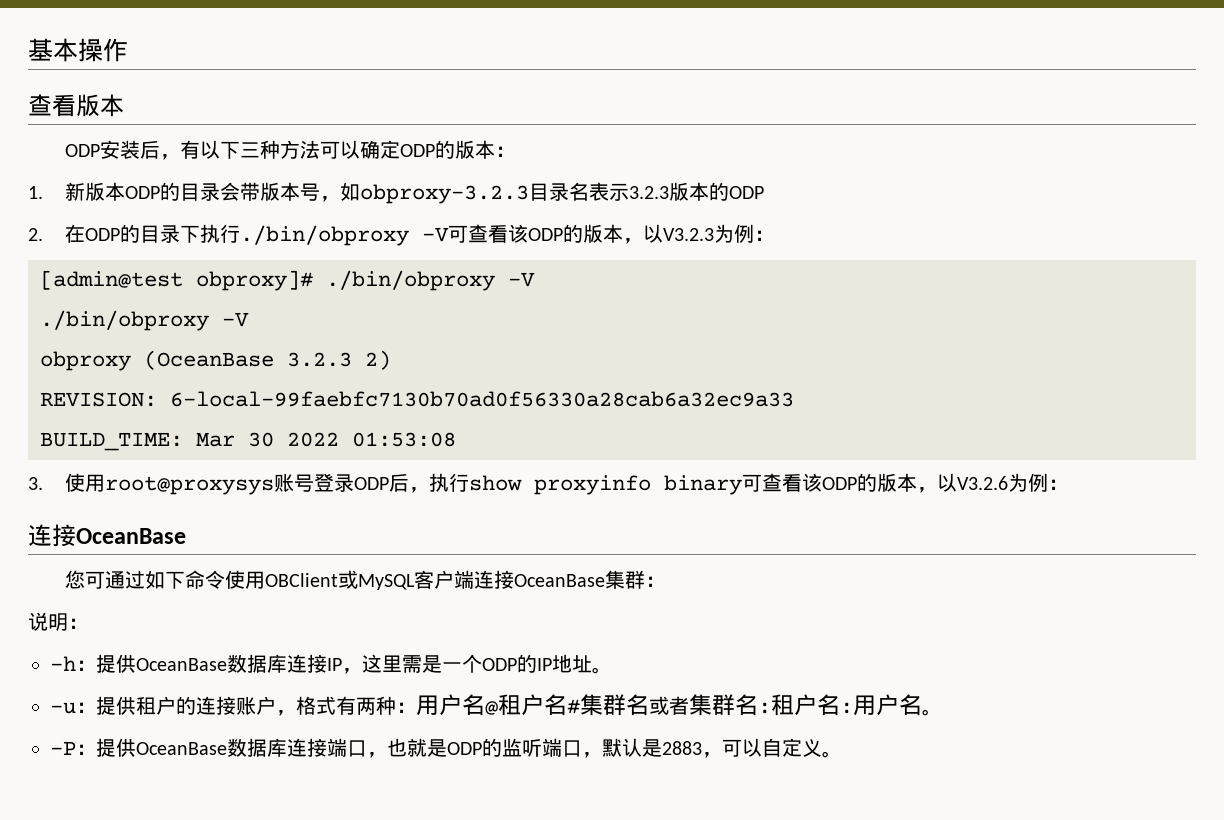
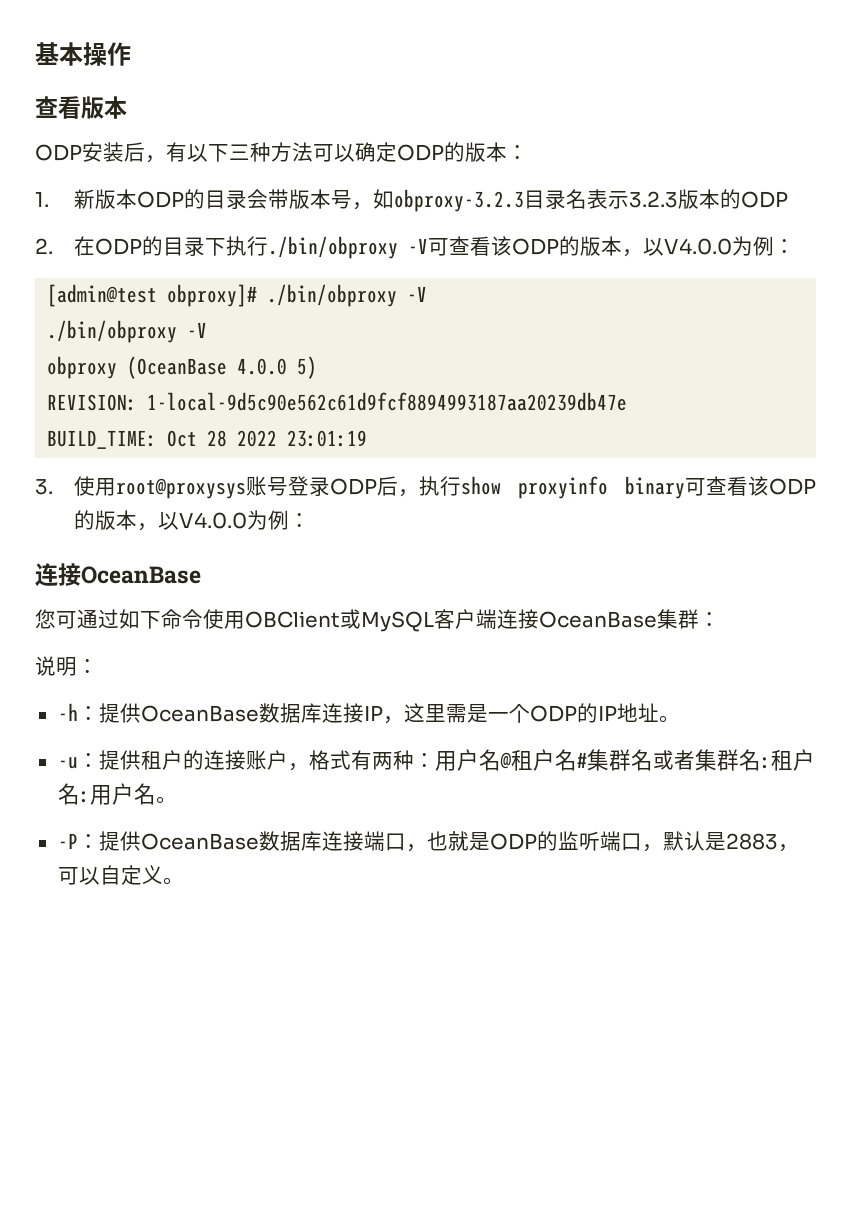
- 2.在ODP的目录下执行./bin/obproxy -V可查看该ODP的版本，以V3.2.3为例：
+ 2.在ODP的目录下执行./bin/obproxy -V可查看该ODP的版本，以V4.0.0为例：
- obproxy (OceanBase 3.2.3 2)
+ obproxy (OceanBase 4.0.0 5)
- REVISION: 6-local-99faebfc7130b70ad0f56330a28cab6a32ec9a33
+ REVISION: 1-local-9d5c90e562c61d9fcf8894993187aa20239db47e
- BUILD_TIME: Mar 30 2022 01:53:08
+ BUILD_TIME: Oct 28 2022 23:01:19
- 3.使用root@proxysys账号登录ODP后，执行show proxyinfo binary可查看该ODP的版本，以V3.2.6为例：
+ 3.使用root@proxysys账号登录ODP后，执行show proxyinfo binary可查看该ODP的版本，以V4.0.0为例：

